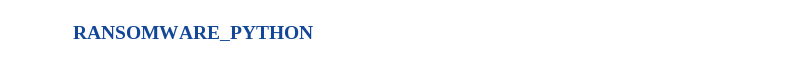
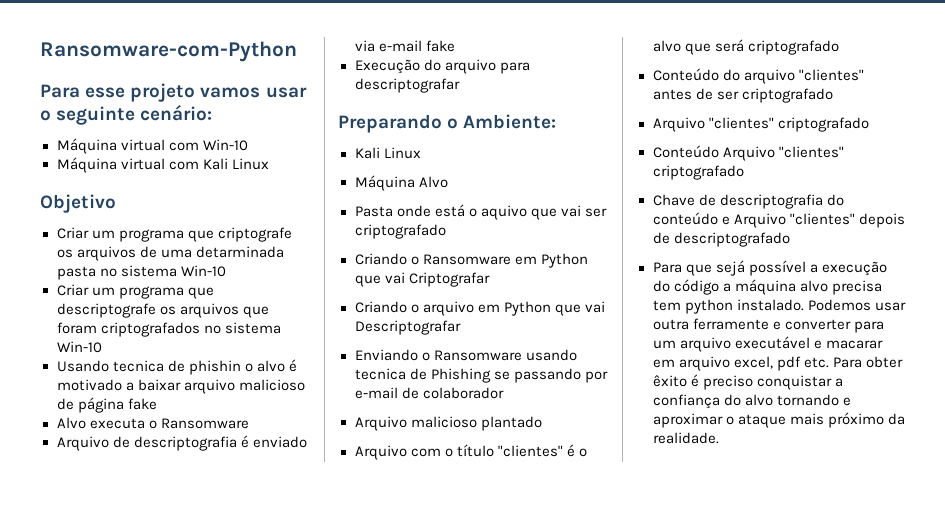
- RANSOMWARE_PYTHON
+ Ransomware-com-Python
+ Para esse projeto vamos usar o seguinte cenário:
+ Máquina virtual com Win-10
+ Máquina virtual com Kali Linux
+ Objetivo
+ Criar um programa que criptografe os arquivos de uma detarminada pasta no sistema Win-10
+ Criar um programa que descriptografe os arquivos que foram criptografados no sistema Win-10
+ Usando tecnica de phishin o alvo é motivado a baixar arquivo malicioso de página fake
+ Alvo executa o Ransomware
+ Arquivo de descriptografia é enviado via e-mail fake
+ Execução do arquivo para descriptografar
+ Preparando o Ambiente:
+ Kali Linux
+ Máquina Alvo
+ Pasta onde está o aquivo que vai ser criptografado
+ Criando o Ransomware em Python que vai Criptografar
+ Criando o arquivo em Python que vai Descriptografar
+ Enviando o Ransomware usando tecnica de Phishing se passando por e-mail de colaborador
+ Arquivo malicioso plantado
+ Arquivo com o título "clientes" é o alvo que será criptografado
+ Conteúdo do arquivo "clientes" antes de ser criptografado
+ Arquivo "clientes" criptografado
+ Conteúdo Arquivo "clientes" criptografado
+ Chave de descriptografia do conteúdo e Arquivo "clientes" depois de descriptografado
+ Para que sejá possível a execução do código a máquina alvo precisa tem python instalado. Podemos usar outra ferramente e converter para um arquivo executável e macarar em arquivo excel, pdf etc. Para obter êxito é preciso conquistar a confiança do alvo tornando e aproximar o ataque mais próximo da realidade.

